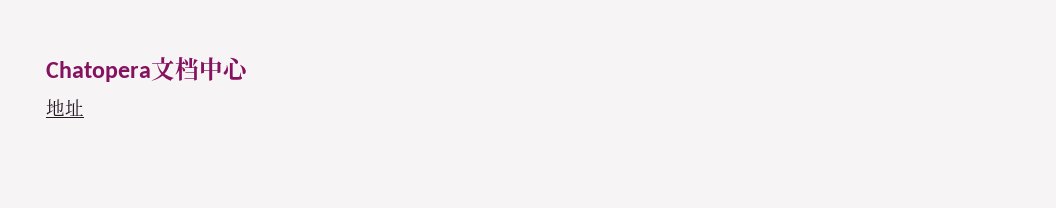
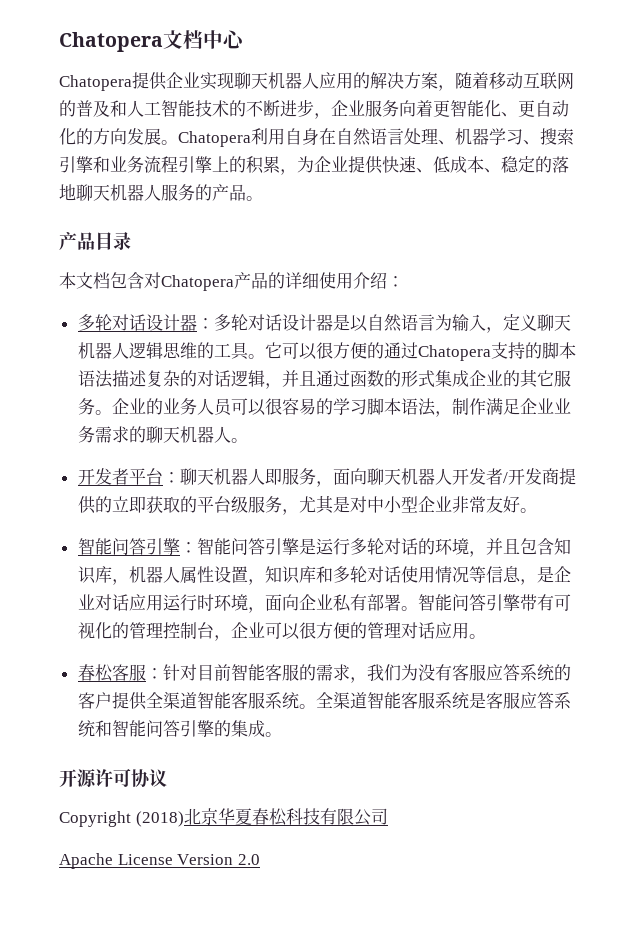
- 地址
+ Chatopera提供企业实现聊天机器人应用的解决方案，随着移动互联网的普及和人工智能技术的不断进步，企业服务向着更智能化、更自动化的方向发展。Chatopera利用自身在自然语言处理、机器学习、搜索引擎和业务流程引擎上的积累，为企业提供快速、低成本、稳定的落地聊天机器人服务的产品。
+ 产品目录
+ 本文档包含对Chatopera产品的详细使用介绍：
+ 多轮对话设计器：多轮对话设计器是以自然语言为输入，定义聊天机器人逻辑思维的工具。它可以很方便的通过Chatopera支持的脚本语法描述复杂的对话逻辑，并且通过函数的形式集成企业的其它服务。企业的业务人员可以很容易的学习脚本语法，制作满足企业业务需求的聊天机器人。
+ 开发者平台：聊天机器人即服务，面向聊天机器人开发者/开发商提供的立即获取的平台级服务，尤其是对中小型企业非常友好。
+ 智能问答引擎：智能问答引擎是运行多轮对话的环境，并且包含知识库，机器人属性设置，知识库和多轮对话使用情况等信息，是企业对话应用运行时环境，面向企业私有部署。智能问答引擎带有可视化的管理控制台，企业可以很方便的管理对话应用。
+ 春松客服：针对目前智能客服的需求，我们为没有客服应答系统的客户提供全渠道智能客服系统。全渠道智能客服系统是客服应答系统和智能问答引擎的集成。
+ 开源许可协议
+ Copyright (2018)北京华夏春松科技有限公司
+ Apache License Version 2.0

